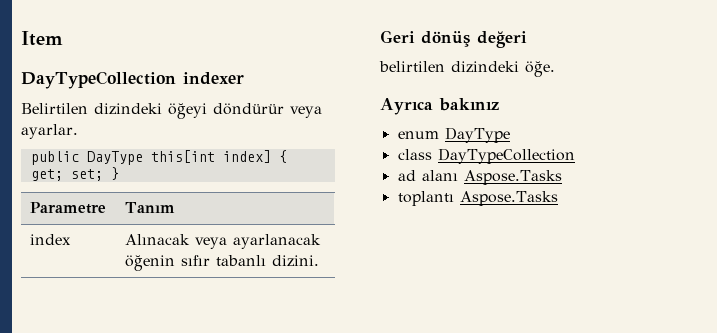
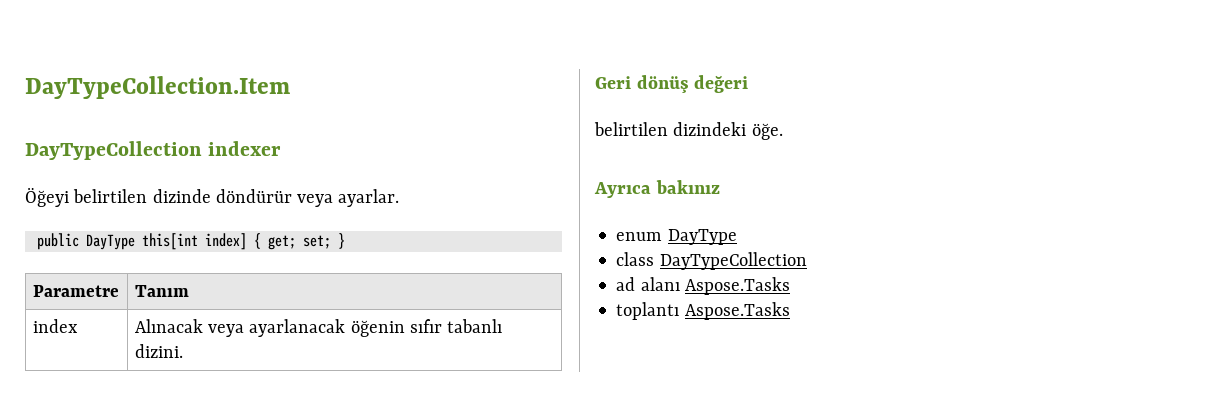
- Item
+ DayTypeCollection.Item
- Belirtilen dizindeki öğeyi döndürür veya ayarlar.
+ Öğeyi belirtilen dizinde döndürür veya ayarlar.

